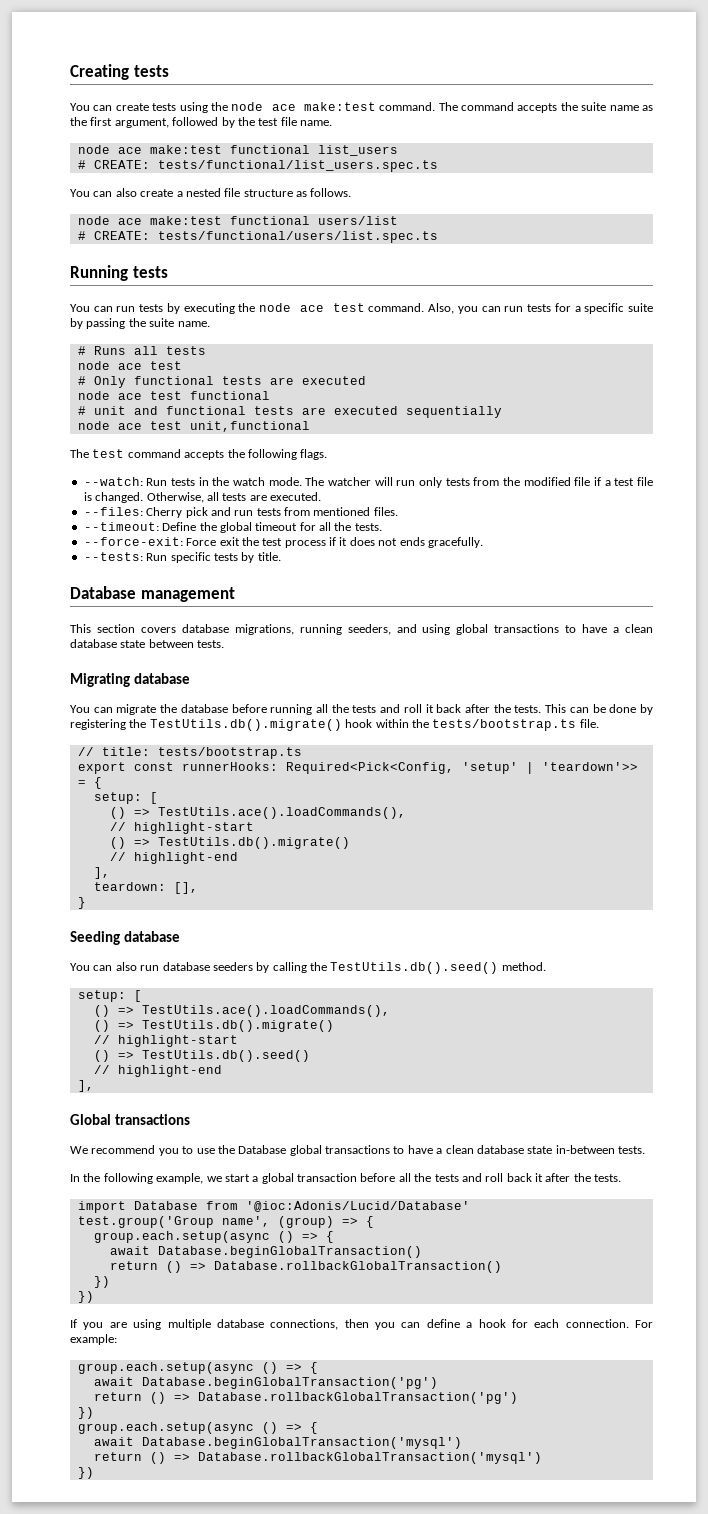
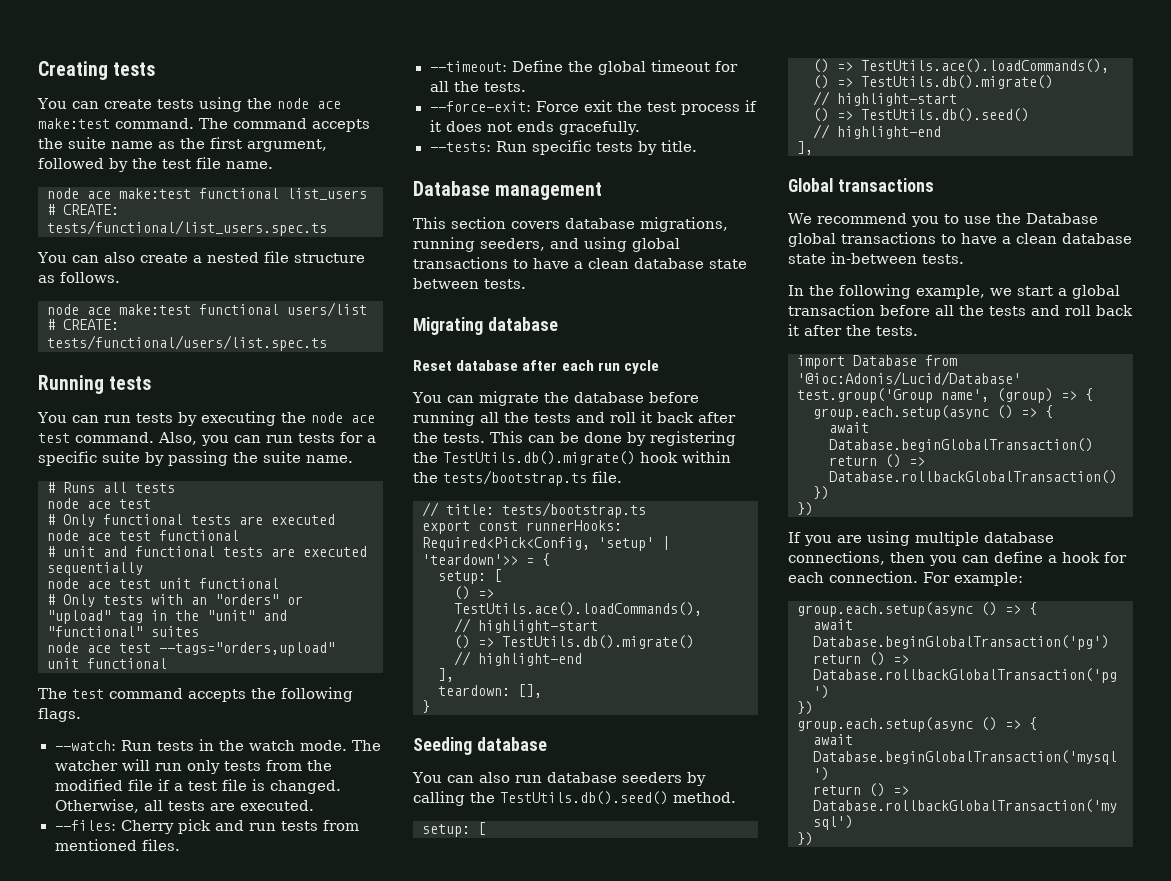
- node ace test unit,functional
+ node ace test unit functional
+ # Only tests with an "orders" or "upload" tag in the "unit" and "functional" suites
+ node ace test --tags="orders,upload" unit functional
+ Reset database after each run cycle

